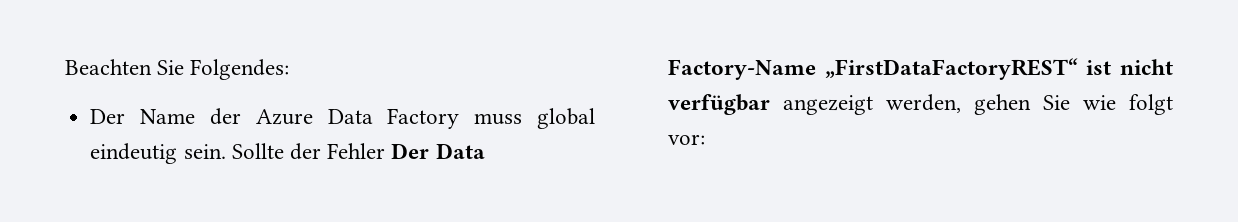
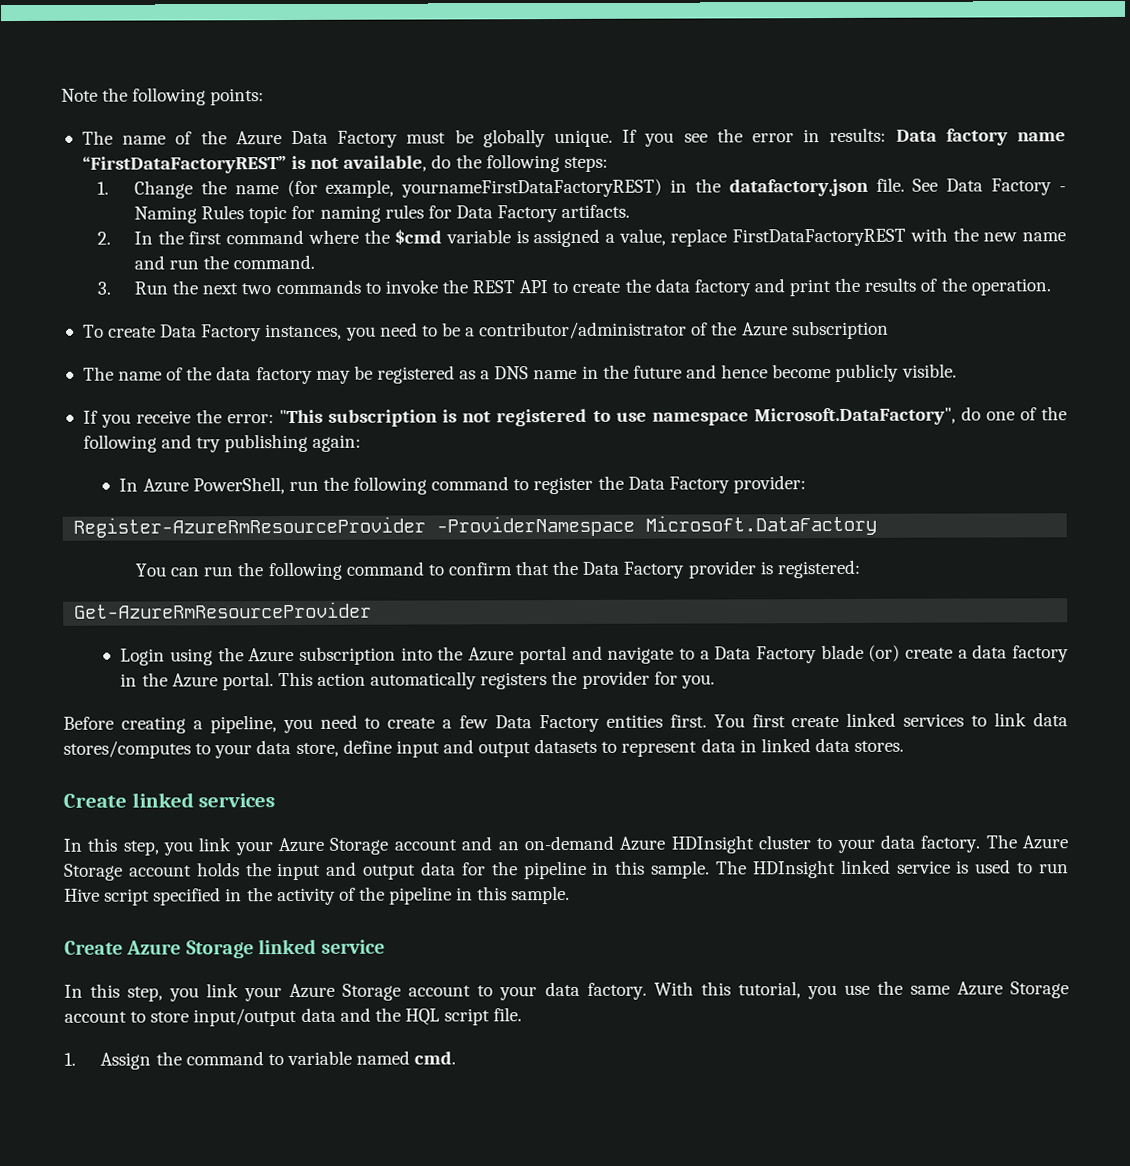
- Beachten Sie Folgendes:
- Der Name der Azure Data Factory muss global eindeutig sein. Sollte der Fehler Der Data Factory-Name „FirstDataFactoryREST“ ist nicht verfügbar angezeigt werden, gehen Sie wie folgt vor:
+ Note the following points:
+ The name of the Azure Data Factory must be globally unique. If you see the error in results: Data factory name “FirstDataFactoryREST” is not available, do the following steps:
+ 1. Change the name (for example, yournameFirstDataFactoryREST) in the datafactory.json file. See Data Factory - Naming Rules topic for naming rules for Data Factory artifacts.
+ 2. In the first command where the $cmd variable is assigned a value, replace FirstDataFactoryREST with the new name and run the command.
+ 3. Run the next two commands to invoke the REST API to create the data factory and print the results of the operation.
+ To create Data Factory instances, you need to be a contributor/administrator of the Azure subscription
+ The name of the data factory may be registered as a DNS name in the future and hence become publicly visible.
+ If you receive the error: "This subscription is not registered to use namespace Microsoft.DataFactory", do one of the following and try publishing again:
+ In Azure PowerShell, run the following command to register the Data Factory provider:
+ Register-AzureRmResourceProvider -ProviderNamespace Microsoft.DataFactory
+ You can run the following command to confirm that the Data Factory provider is registered:
+ Get-AzureRmResourceProvider
+ Login using the Azure subscription into the Azure portal and navigate to a Data Factory blade (or) create a data factory in the Azure portal. This action automatically registers the provider for you.
+ Before creating a pipeline, you need to create a few Data Factory entities first. You first create linked services to link data stores/computes to your data store, define input and output datasets to represent data in linked data stores.
+ Create linked services
+ In this step, you link your Azure Storage account and an on-demand Azure HDInsight cluster to your data factory. The Azure Storage account holds the input and output data for the pipeline in this sample. The HDInsight linked service is used to run Hive script specified in the activity of the pipeline in this sample.
+ Create Azure Storage linked service
+ In this step, you link your Azure Storage account to your data factory. With this tutorial, you use the same Azure Storage account to store input/output data and the HQL script file.
+ 1. Assign the command to variable named cmd.

